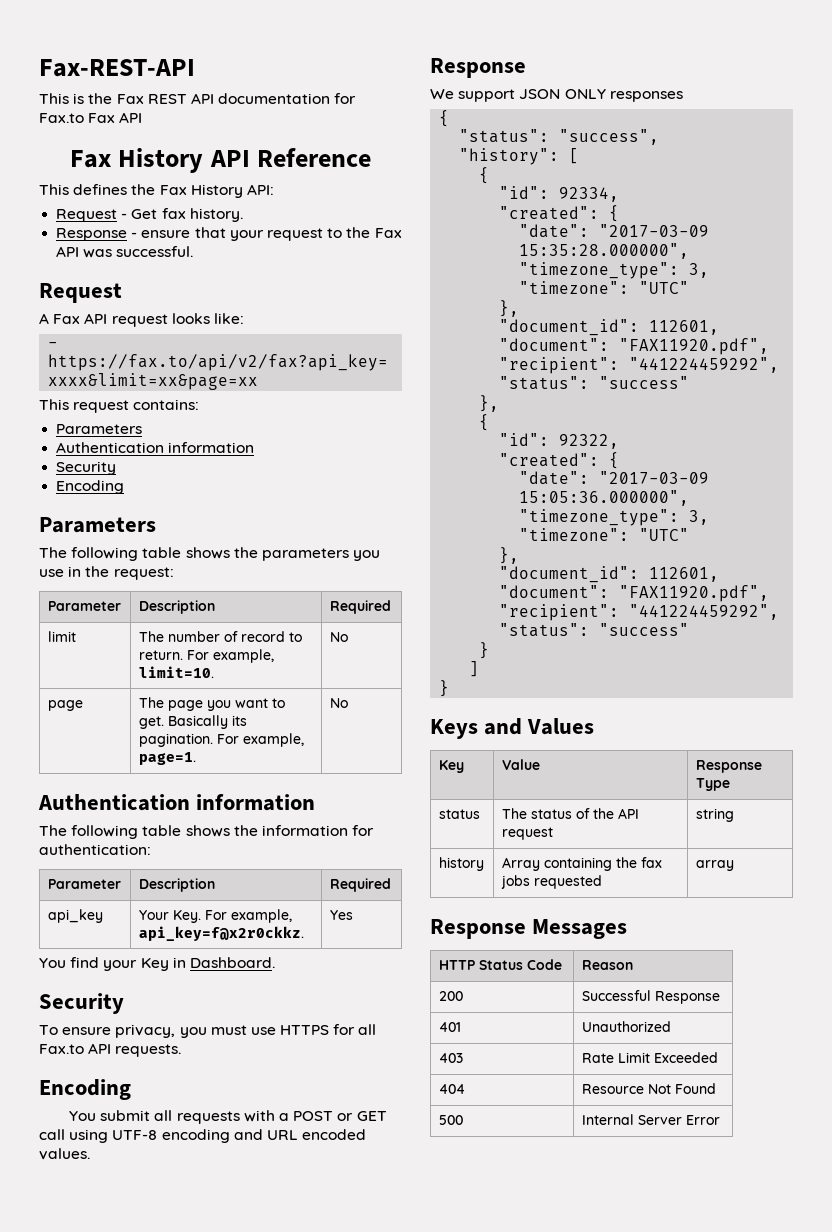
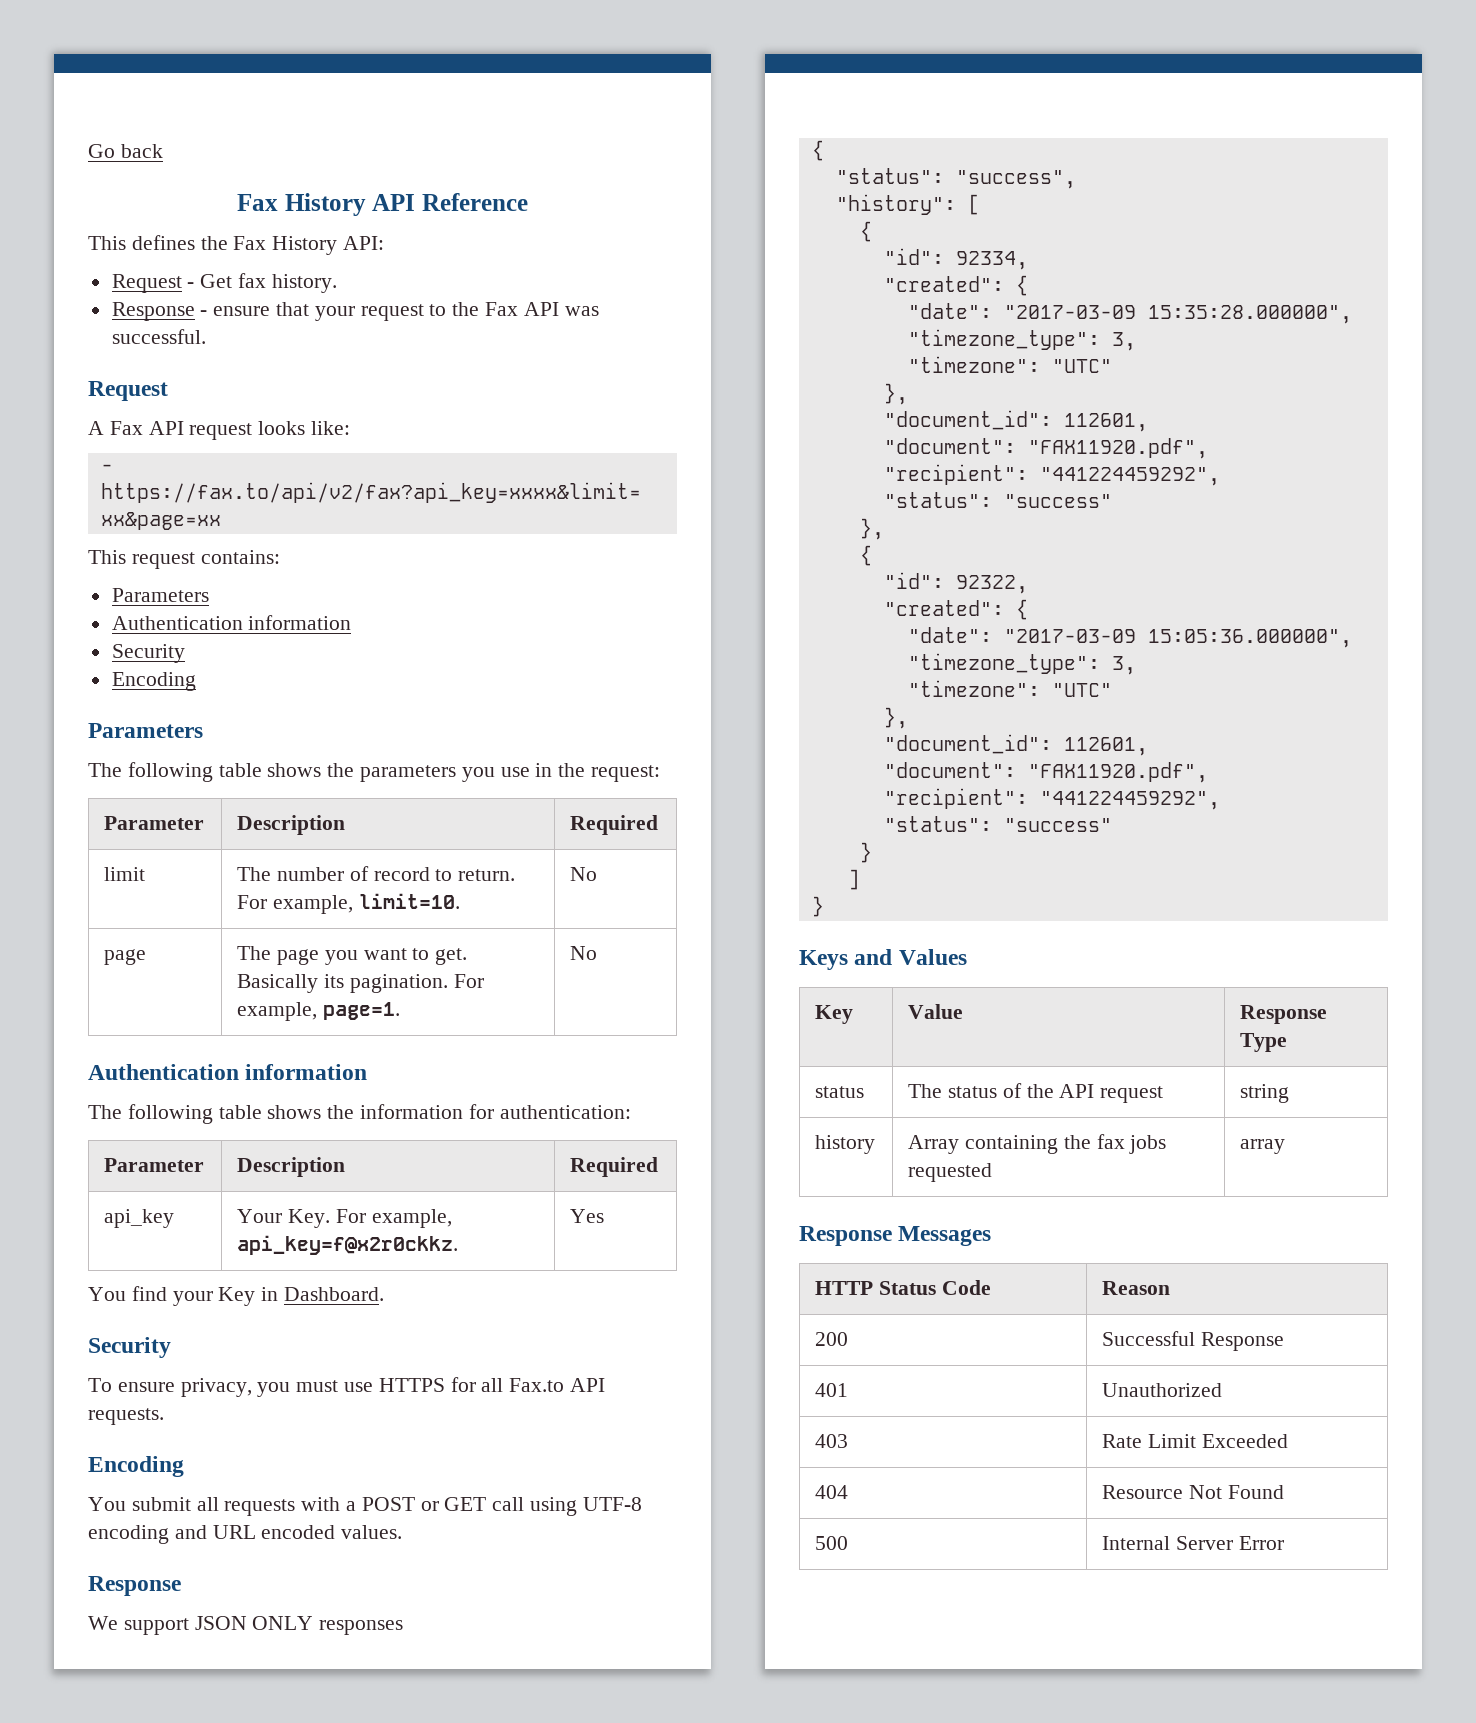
- Fax-REST-API
- This is the Fax REST API documentation for Fax.to Fax API
+ Go back

